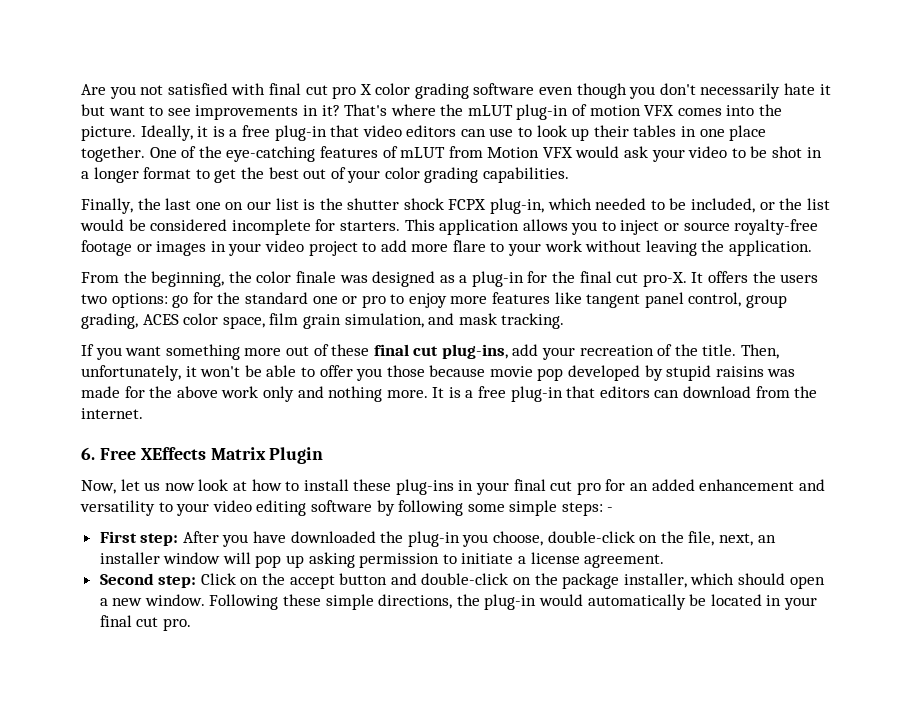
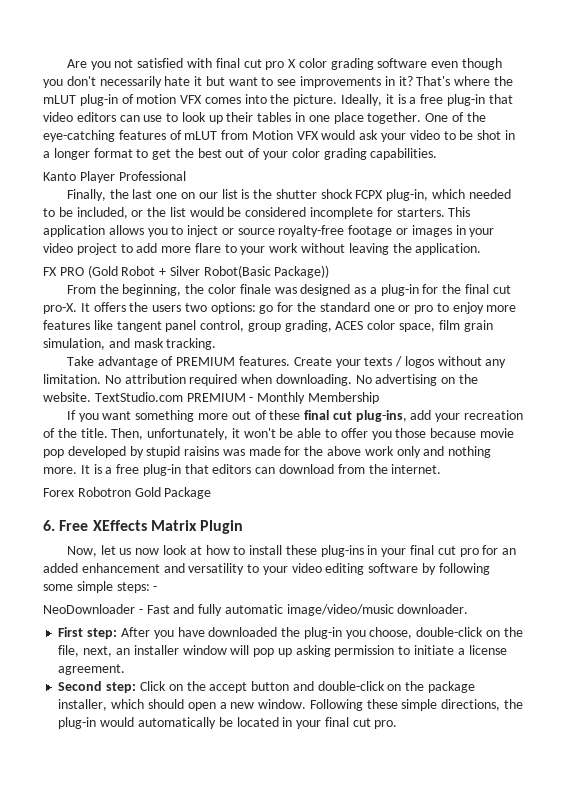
+ Kanto Player Professional
+ FX PRO (Gold Robot + Silver Robot(Basic Package))
+ Take advantage of PREMIUM features. Create your texts / logos without any limitation. No attribution required when downloading. No advertising on the website. TextStudio.com PREMIUM - Monthly Membership
+ Forex Robotron Gold Package
+ NeoDownloader - Fast and fully automatic image/video/music downloader.

